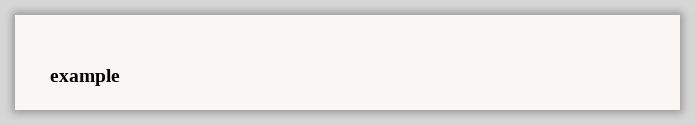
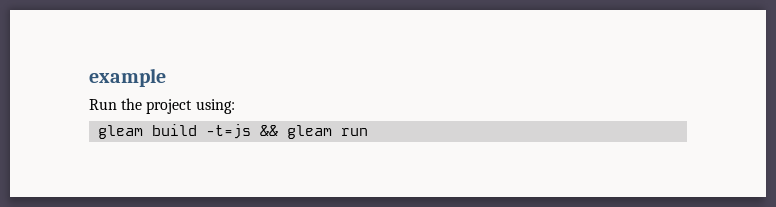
+ Run the project using:
+ gleam build -t=js && gleam run

